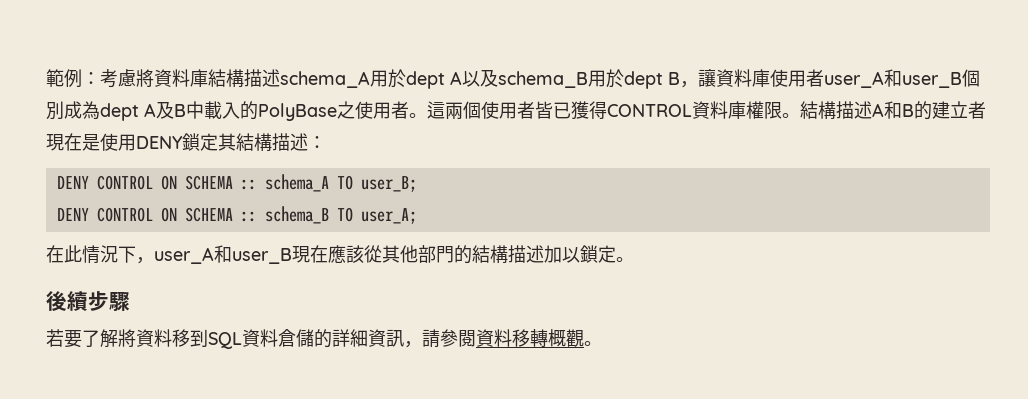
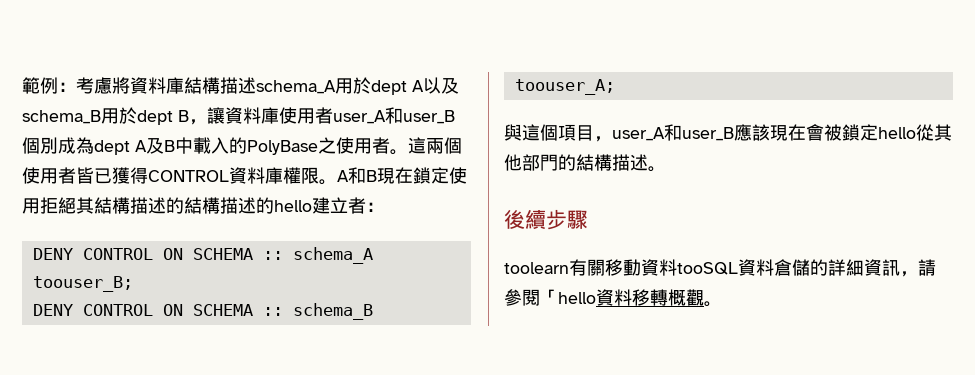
- 結構描述A和B的建立者現在是使用DENY鎖定其結構描述：
+ A和B現在鎖定使用拒絕其結構描述的結構描述的hello建立者：
- DENY CONTROL ON SCHEMA :: schema_A TO user_B;
+ DENY CONTROL ON SCHEMA :: schema_A toouser_B;
- DENY CONTROL ON SCHEMA :: schema_B TO user_A;
- 在此情況下，user_A和user_B現在應該從其他部門的結構描述加以鎖定。
+ DENY CONTROL ON SCHEMA :: schema_B toouser_A;
+ 與這個項目，user_A和user_B應該現在會被鎖定hello從其他部門的結構描述。
- 若要了解將資料移到SQL資料倉儲的詳細資訊，請參閱資料移轉概觀。
+ toolearn有關移動資料tooSQL資料倉儲的詳細資訊，請參閱「hello資料移轉概觀。

